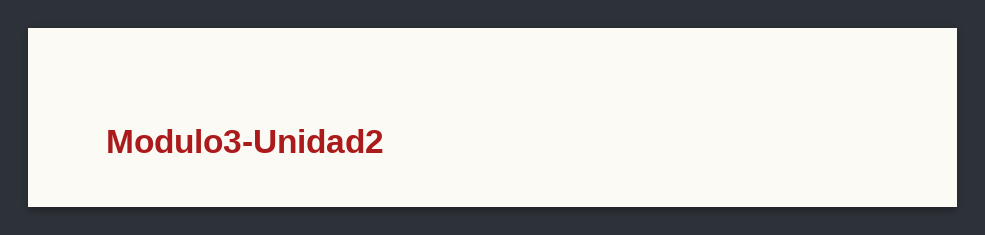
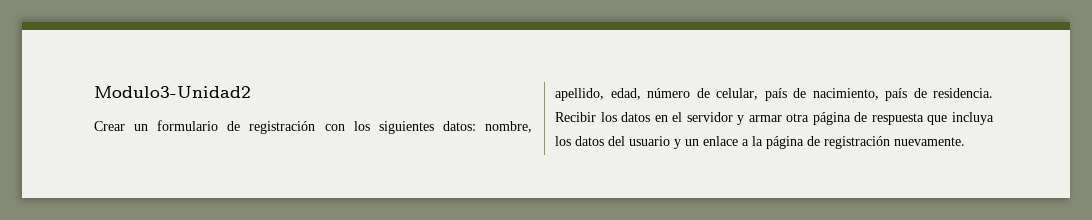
+ Crear un formulario de registración con los siguientes datos: nombre, apellido, edad, número de celular, país de nacimiento, país de residencia. Recibir los datos en el servidor y armar otra página de respuesta que incluya los datos del usuario y un enlace a la página de registración nuevamente.

